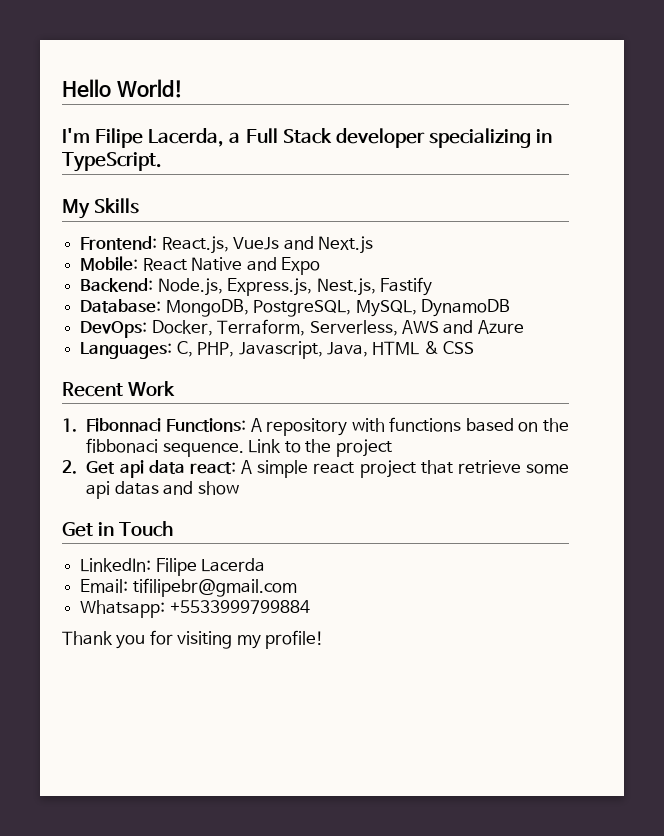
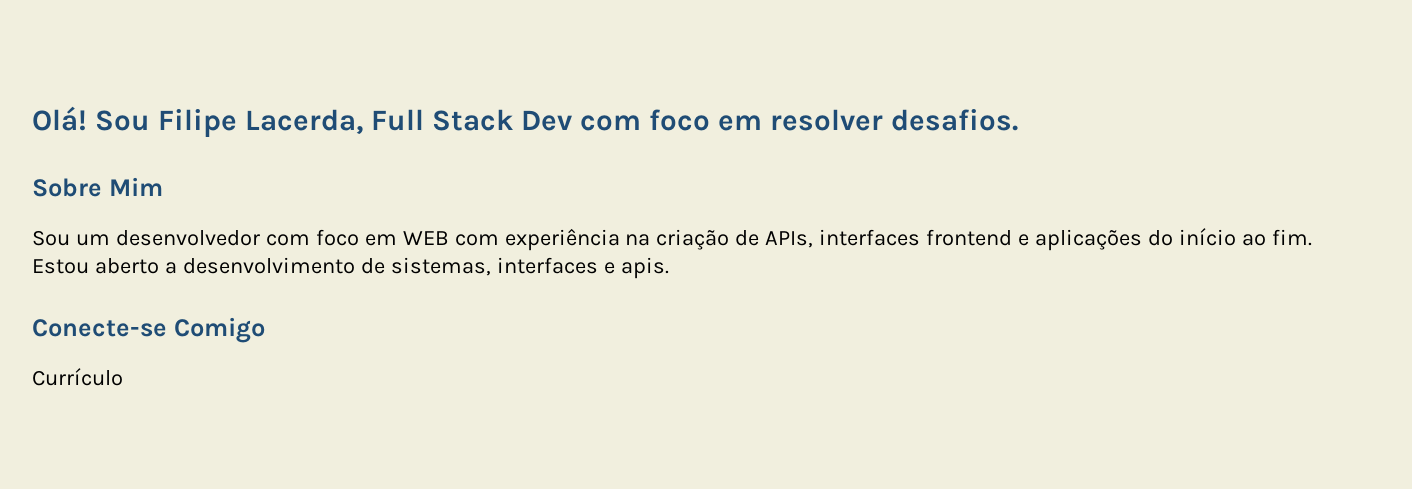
- Hello World!
- I'm Filipe Lacerda, a Full Stack developer specializing in TypeScript.
- My Skills
- Frontend: React.js, VueJs and Next.js
- Mobile: React Native and Expo
- Backend: Node.js, Express.js, Nest.js, Fastify
- Database: MongoDB, PostgreSQL, MySQL, DynamoDB
- DevOps: Docker, Terraform, Serverless, AWS and Azure
- Languages: C, PHP, Javascript, Java, HTML & CSS
- Recent Work
- 1. Fibonnaci Functions: A repository with functions based on the fibbonaci sequence. Link to the project
- 2. Get api data react: A simple react project that retrieve some api datas and show
- Get in Touch
- LinkedIn: Filipe Lacerda
- Email: tifilipebr@gmail.com
- Whatsapp: +5533999799884
- Thank you for visiting my profile!
+ Olá! Sou Filipe Lacerda, Full Stack Dev com foco em resolver desafios.
+ Sobre Mim
+ Sou um desenvolvedor com foco em WEB com experiência na criação de APIs, interfaces frontend e aplicações do início ao fim. Estou aberto a desenvolvimento de sistemas, interfaces e apis.
+ Conecte-se Comigo
+ Currículo

